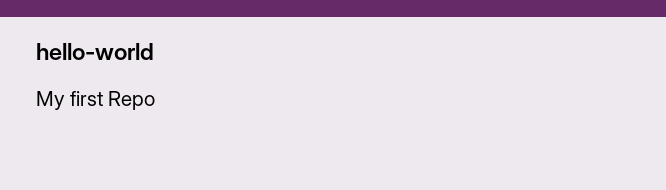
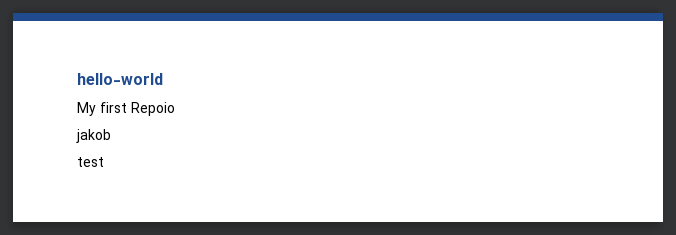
- My first Repo
+ My first Repoio
+ jakob
+ test

